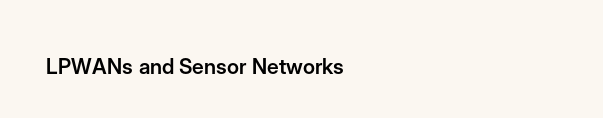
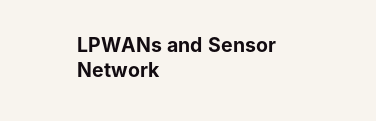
- LPWANs and Sensor Networks
+ LPWANs and Sensor Network

